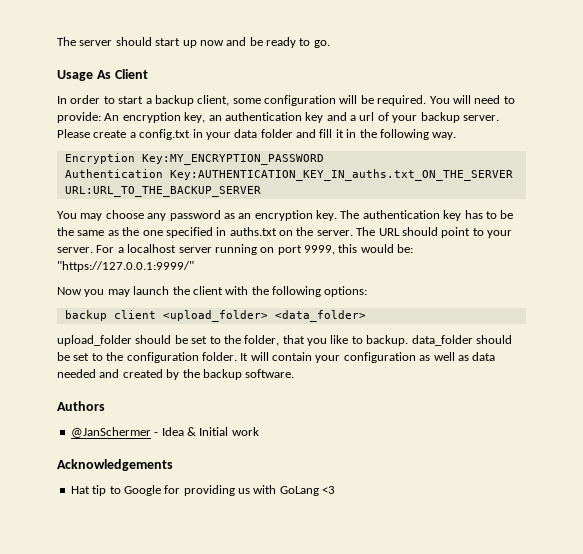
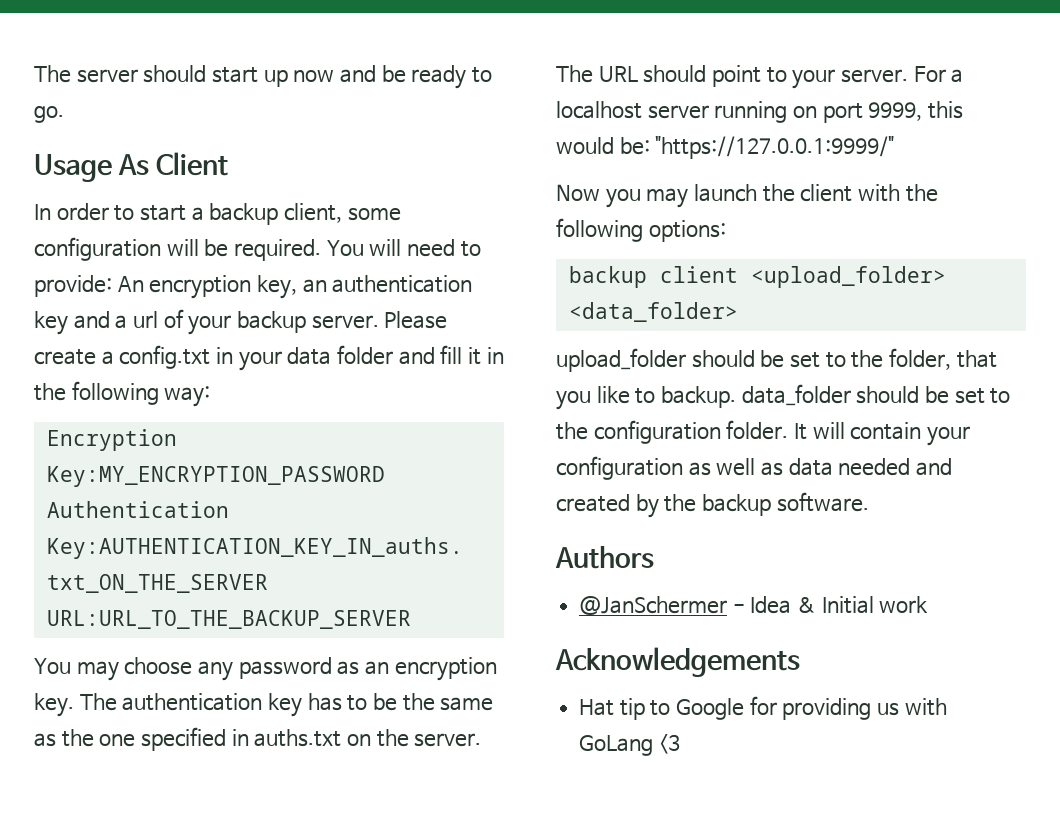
- Please create a config.txt in your data folder and fill it in the following way.
+ Please create a config.txt in your data folder and fill it in the following way:

